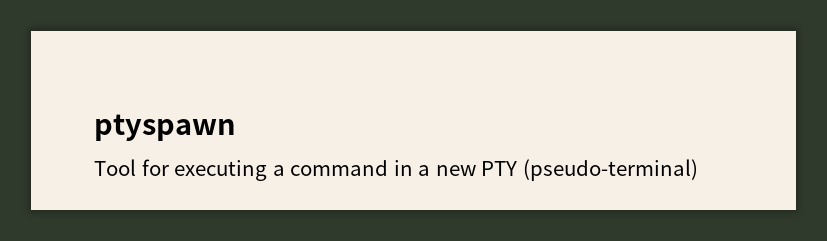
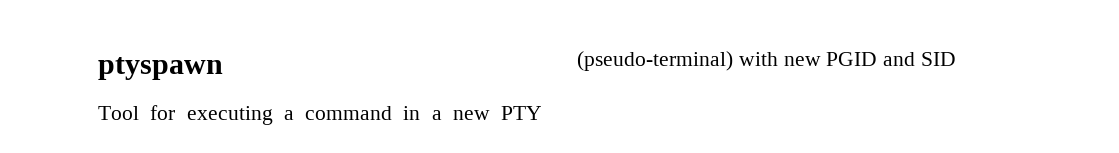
- Tool for executing a command in a new PTY (pseudo-terminal)
+ Tool for executing a command in a new PTY (pseudo-terminal) with new PGID and SID

